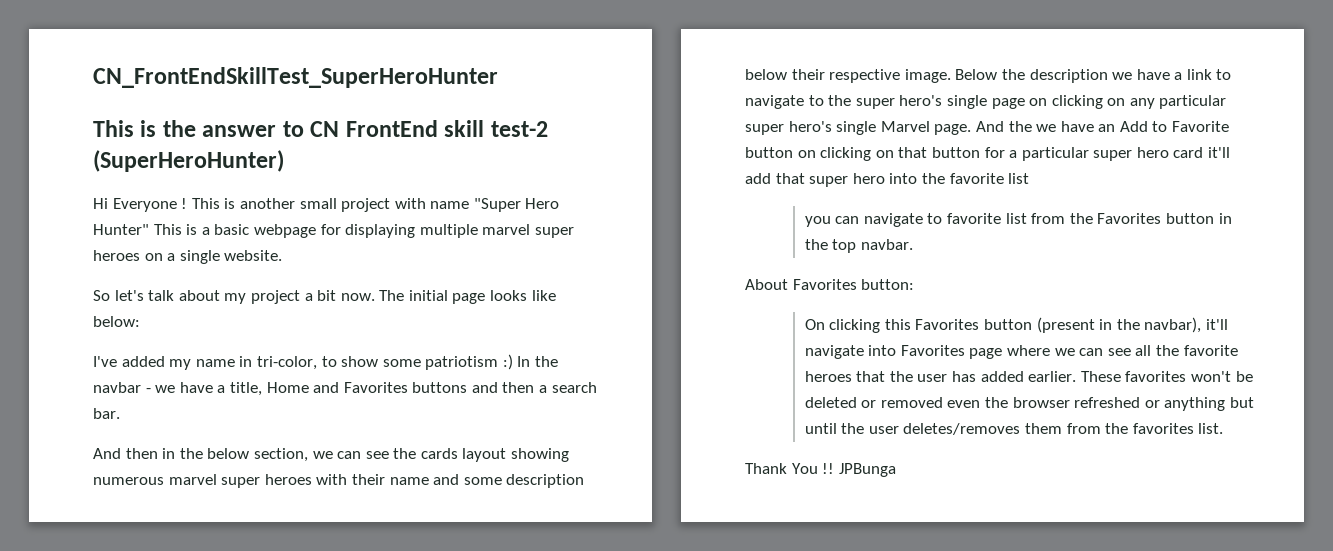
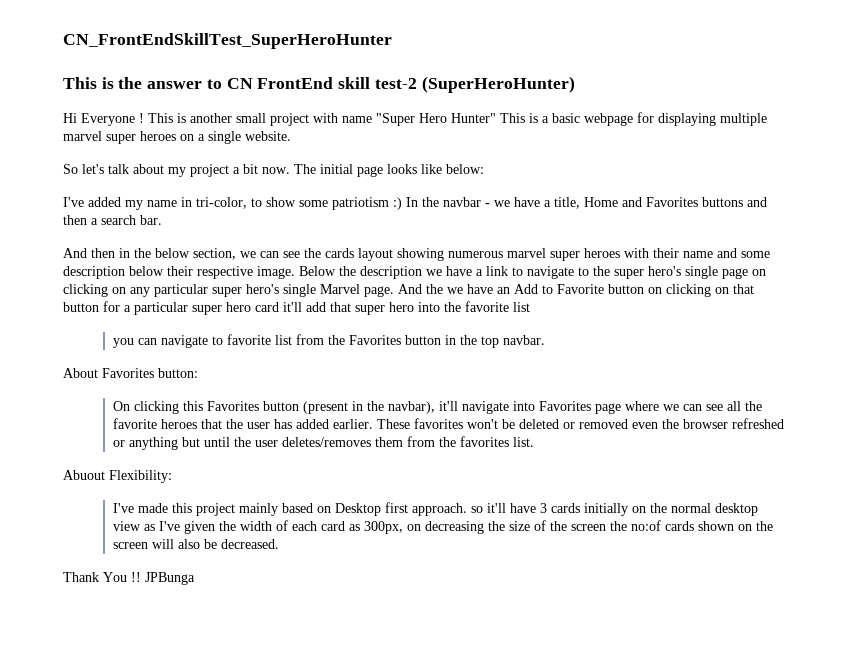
+ Abuout Flexibility:
+ I've made this project mainly based on Desktop first approach. so it'll have 3 cards initially on the normal desktop view as I've given the width of each card as 300px, on decreasing the size of the screen the no:of cards shown on the screen will also be decreased.

